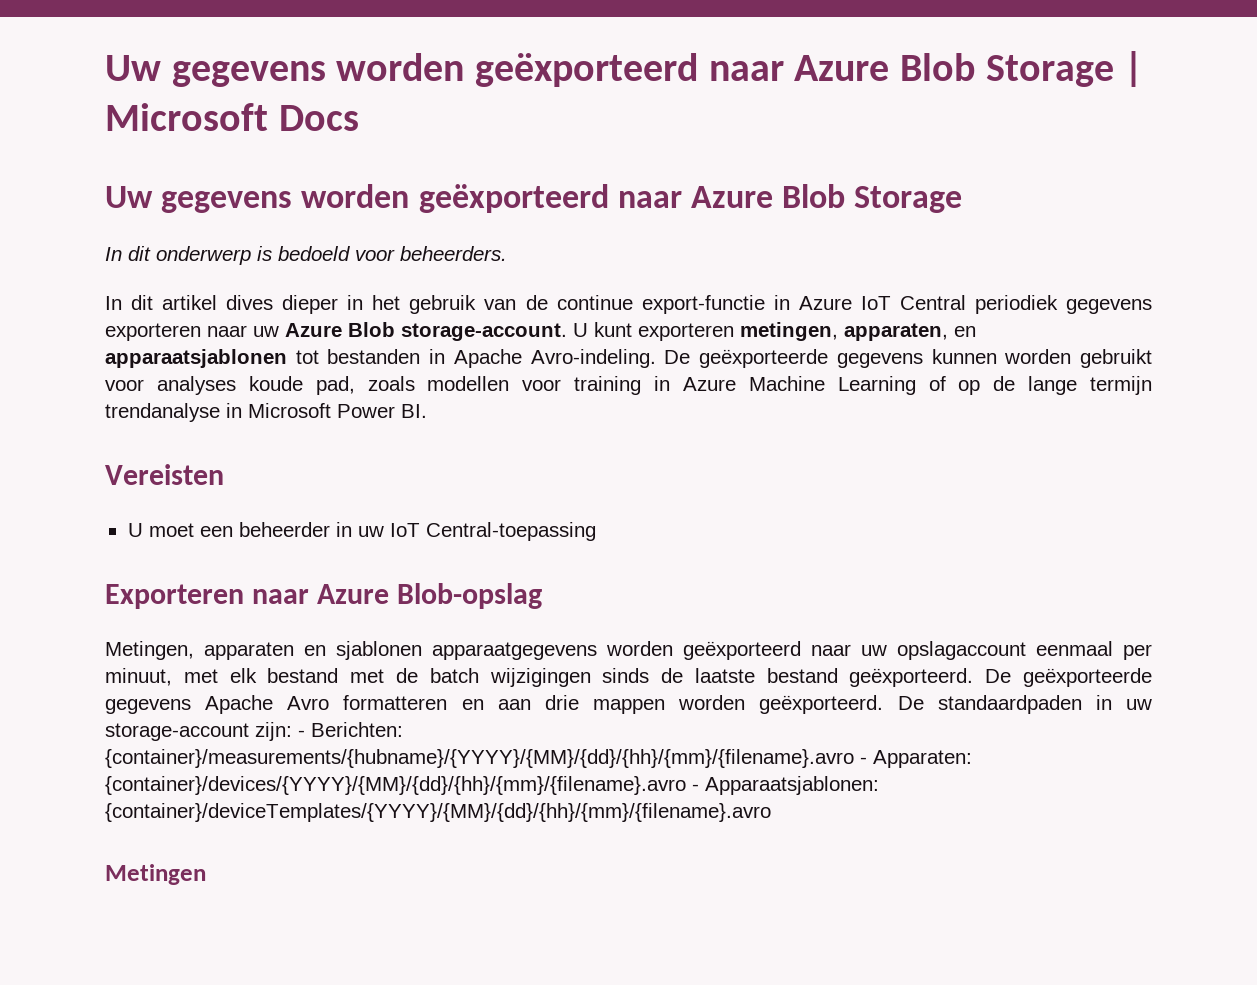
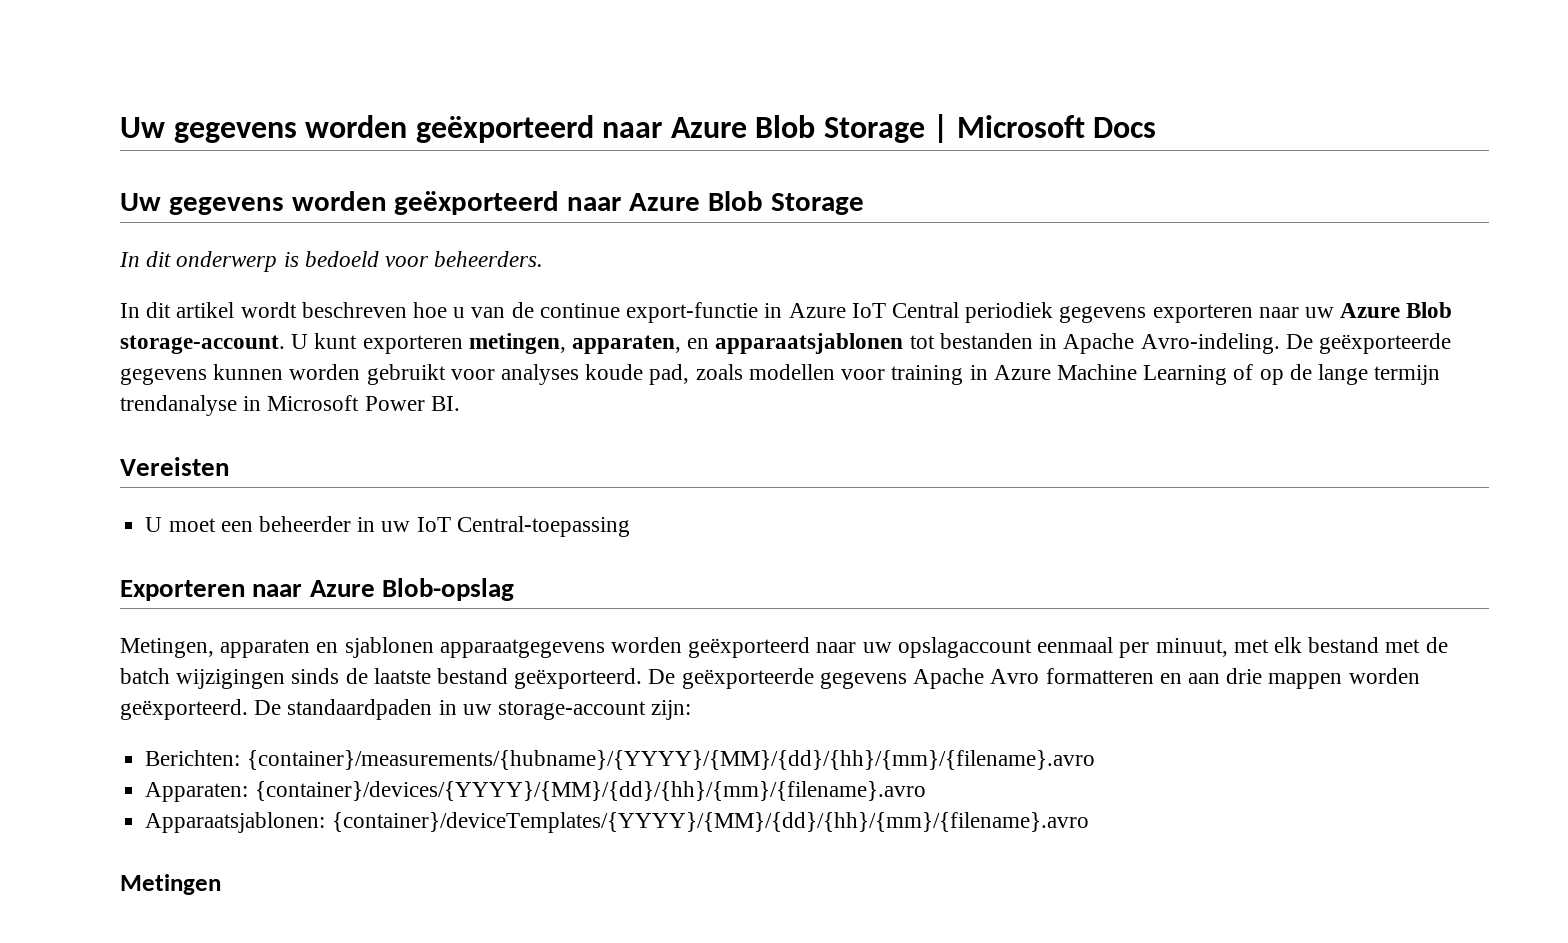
- In dit artikel dives dieper in het gebruik van de continue export-functie in Azure IoT Central periodiek gegevens exporteren naar uw Azure Blob storage-account.
+ In dit artikel wordt beschreven hoe u van de continue export-functie in Azure IoT Central periodiek gegevens exporteren naar uw Azure Blob storage-account.
- De standaardpaden in uw storage-account zijn: - Berichten: {container}/measurements/{hubname}/{YYYY}/{MM}/{dd}/{hh}/{mm}/{filename}.avro - Apparaten: {container}/devices/{YYYY}/{MM}/{dd}/{hh}/{mm}/{filename}.avro - Apparaatsjablonen: {container}/deviceTemplates/{YYYY}/{MM}/{dd}/{hh}/{mm}/{filename}.avro
+ De standaardpaden in uw storage-account zijn:
+ Berichten: {container}/measurements/{hubname}/{YYYY}/{MM}/{dd}/{hh}/{mm}/{filename}.avro
+ Apparaten: {container}/devices/{YYYY}/{MM}/{dd}/{hh}/{mm}/{filename}.avro
+ Apparaatsjablonen: {container}/deviceTemplates/{YYYY}/{MM}/{dd}/{hh}/{mm}/{filename}.avro

